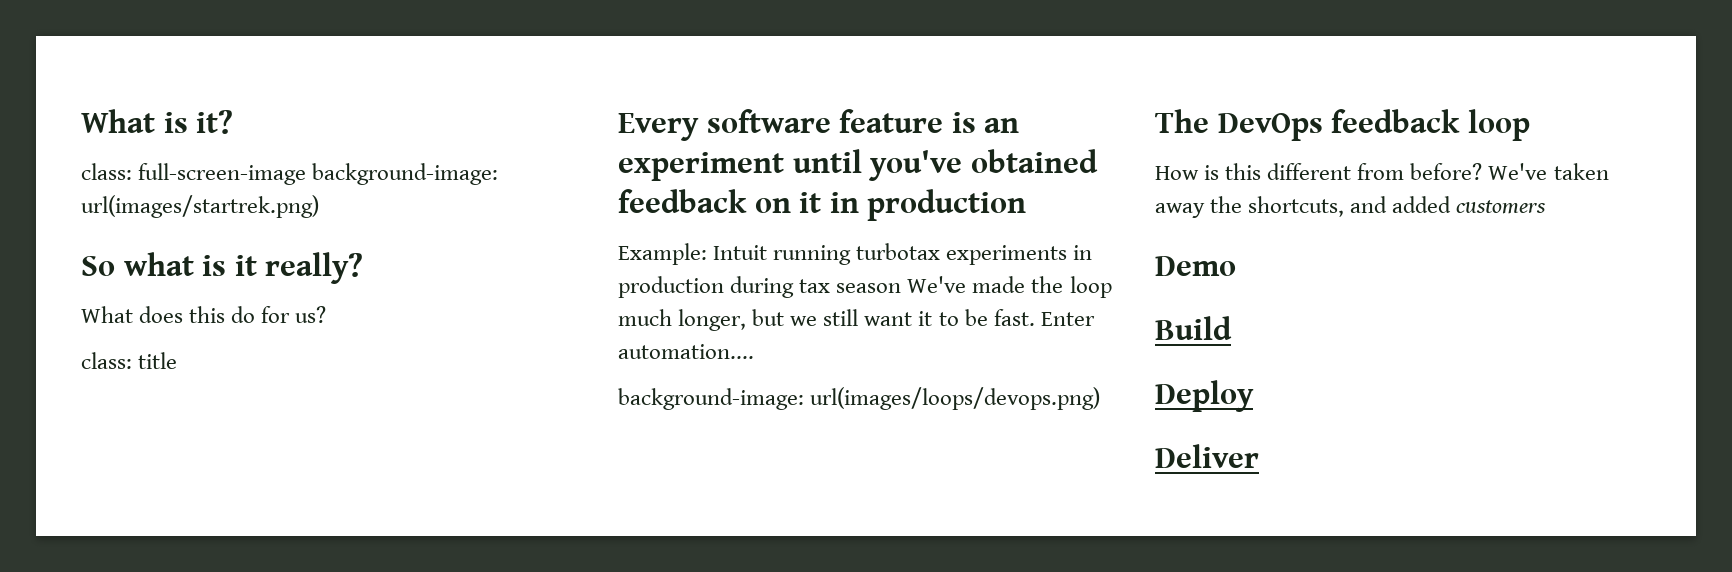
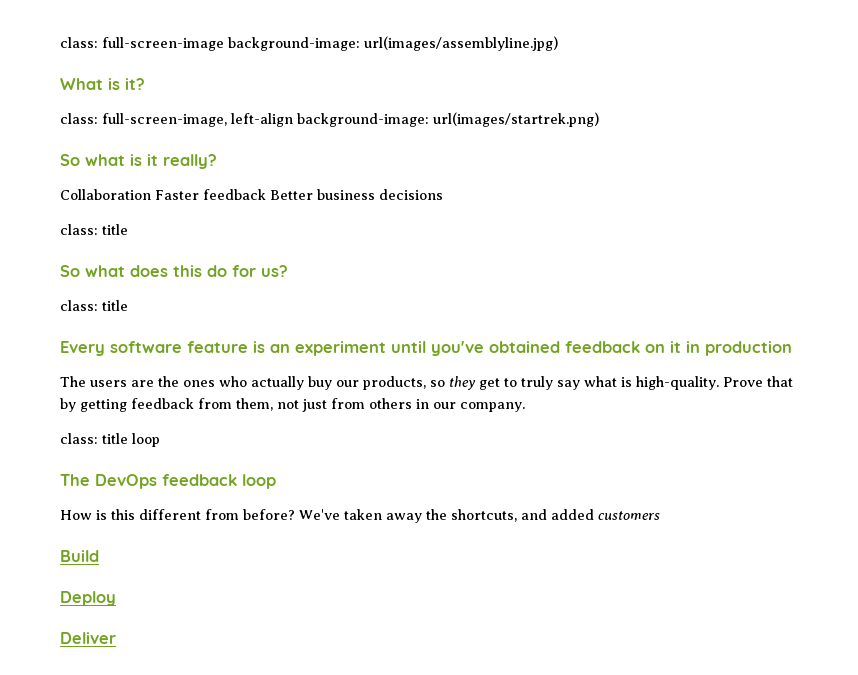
+ class: full-screen-image background-image: url(images/assemblyline.jpg)
- class: full-screen-image background-image: url(images/startrek.png)
+ class: full-screen-image, left-align background-image: url(images/startrek.png)
- What does this do for us?
+ Collaboration Faster feedback Better business decisions
+ class: title
+ So what does this do for us?
- Example: Intuit running turbotax experiments in production during tax season We've made the loop much longer, but we still want it to be fast. Enter automation....
- background-image: url(images/loops/devops.png)
+ The users are the ones who actually buy our products, so they get to truly say what is high-quality. Prove that by getting feedback from them, not just from others in our company.
+ class: title loop
- Demo

